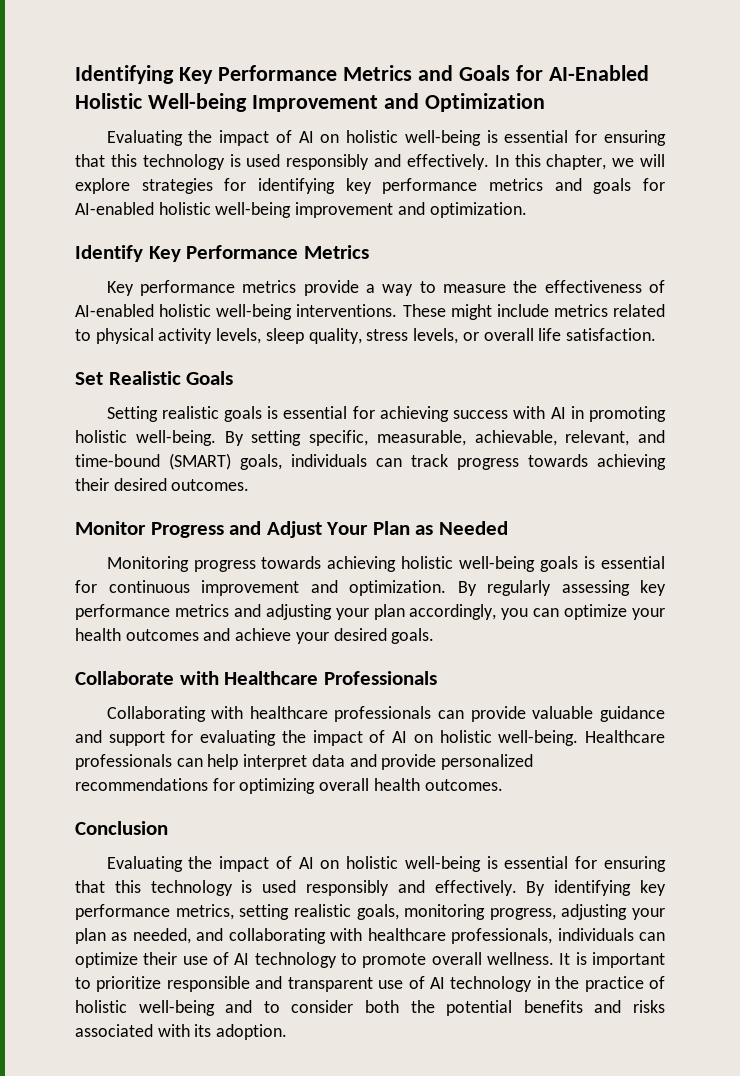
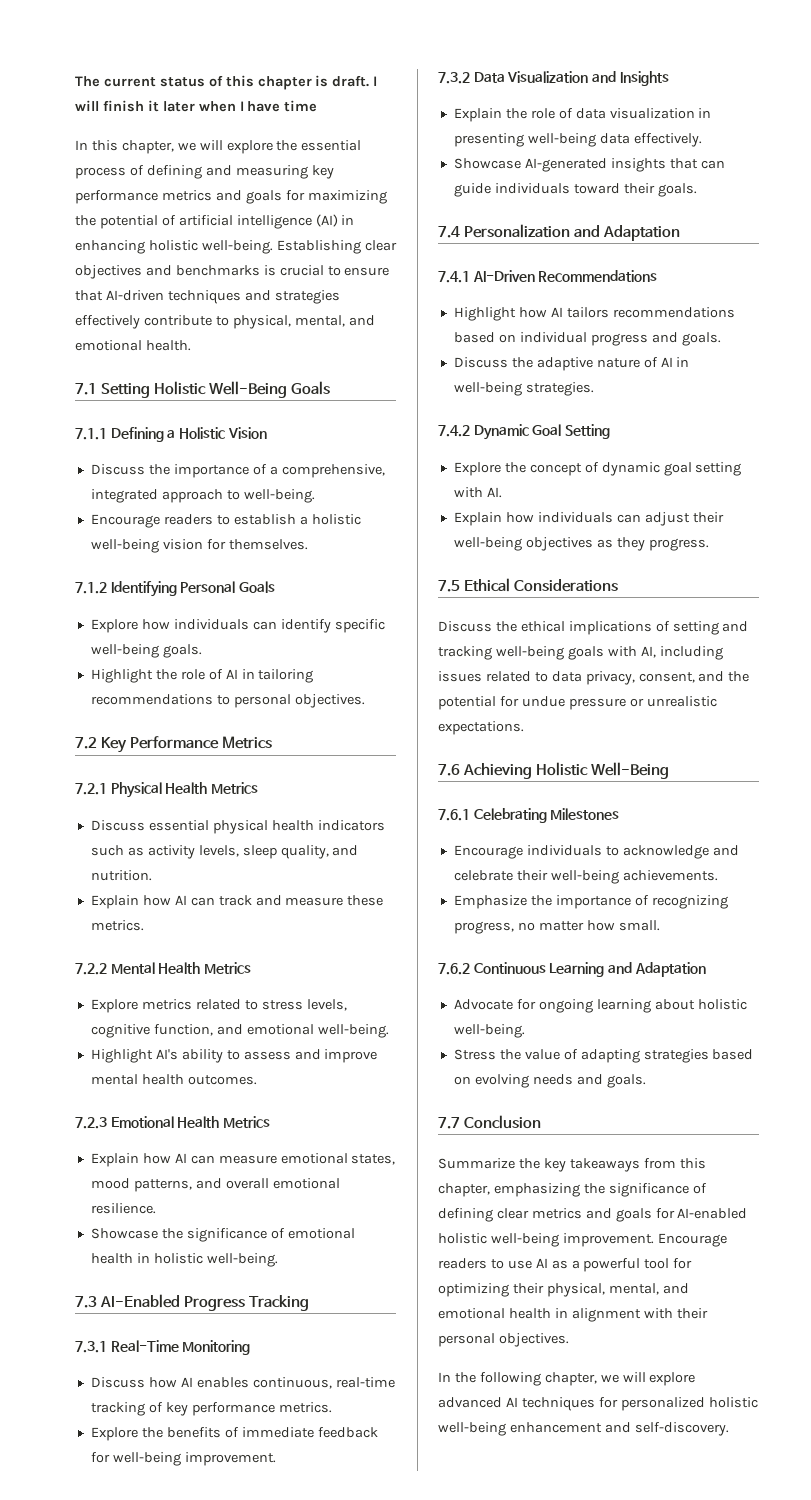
- Identifying Key Performance Metrics and Goals for AI-Enabled Holistic Well-being Improvement and Optimization
- Evaluating the impact of AI on holistic well-being is essential for ensuring that this technology is used responsibly and effectively. In this chapter, we will explore strategies for identifying key performance metrics and goals for AI-enabled holistic well-being improvement and optimization.
- Identify Key Performance Metrics
- Key performance metrics provide a way to measure the effectiveness of AI-enabled holistic well-being interventions. These might include metrics related to physical activity levels, sleep quality, stress levels, or overall life satisfaction.
- Set Realistic Goals
- Setting realistic goals is essential for achieving success with AI in promoting holistic well-being. By setting specific, measurable, achievable, relevant, and time-bound (SMART) goals, individuals can track progress towards achieving their desired outcomes.
- Monitor Progress and Adjust Your Plan as Needed
- Monitoring progress towards achieving holistic well-being goals is essential for continuous improvement and optimization. By regularly assessing key performance metrics and adjusting your plan accordingly, you can optimize your health outcomes and achieve your desired goals.
- Collaborate with Healthcare Professionals
- Collaborating with healthcare professionals can provide valuable guidance and support for evaluating the impact of AI on holistic well-being. Healthcare professionals can help interpret data and provide personalized recommendations for optimizing overall health outcomes.
- Conclusion
- Evaluating the impact of AI on holistic well-being is essential for ensuring that this technology is used responsibly and effectively. By identifying key performance metrics, setting realistic goals, monitoring progress, adjusting your plan as needed, and collaborating with healthcare professionals, individuals can optimize their use of AI technology to promote overall wellness. It is important to prioritize responsible and transparent use of AI technology in the practice of holistic well-being and to consider both the potential benefits and risks associated with its adoption.
+ The current status of this chapter is draft. I will finish it later when I have time
+ In this chapter, we will explore the essential process of defining and measuring key performance metrics and goals for maximizing the potential of artificial intelligence (AI) in enhancing holistic well-being. Establishing clear objectives and benchmarks is crucial to ensure that AI-driven techniques and strategies effectively contribute to physical, mental, and emotional health.
+ 7.1 Setting Holistic Well-Being Goals
+ 7.1.1 Defining a Holistic Vision
+ Discuss the importance of a comprehensive, integrated approach to well-being.
+ Encourage readers to establish a holistic well-being vision for themselves.
+ 7.1.2 Identifying Personal Goals
+ Explore how individuals can identify specific well-being goals.
+ Highlight the role of AI in tailoring recommendations to personal objectives.
+ 7.2 Key Performance Metrics
+ 7.2.1 Physical Health Metrics
+ Discuss essential physical health indicators such as activity levels, sleep quality, and nutrition.
+ Explain how AI can track and measure these metrics.
+ 7.2.2 Mental Health Metrics
+ Explore metrics related to stress levels, cognitive function, and emotional well-being.
+ Highlight AI's ability to assess and improve mental health outcomes.
+ 7.2.3 Emotional Health Metrics
+ Explain how AI can measure emotional states, mood patterns, and overall emotional resilience.
+ Showcase the significance of emotional health in holistic well-being.
+ 7.3 AI-Enabled Progress Tracking
+ 7.3.1 Real-Time Monitoring
+ Discuss how AI enables continuous, real-time tracking of key performance metrics.
+ Explore the benefits of immediate feedback for well-being improvement.
+ 7.3.2 Data Visualization and Insights
+ Explain the role of data visualization in presenting well-being data effectively.
+ Showcase AI-generated insights that can guide individuals toward their goals.
+ 7.4 Personalization and Adaptation
+ 7.4.1 AI-Driven Recommendations
+ Highlight how AI tailors recommendations based on individual progress and goals.
+ Discuss the adaptive nature of AI in well-being strategies.
+ 7.4.2 Dynamic Goal Setting
+ Explore the concept of dynamic goal setting with AI.
+ Explain how individuals can adjust their well-being objectives as they progress.
+ 7.5 Ethical Considerations
+ Discuss the ethical implications of setting and tracking well-being goals with AI, including issues related to data privacy, consent, and the potential for undue pressure or unrealistic expectations.
+ 7.6 Achieving Holistic Well-Being
+ 7.6.1 Celebrating Milestones
+ Encourage individuals to acknowledge and celebrate their well-being achievements.
+ Emphasize the importance of recognizing progress, no matter how small.
+ 7.6.2 Continuous Learning and Adaptation
+ Advocate for ongoing learning about holistic well-being.
+ Stress the value of adapting strategies based on evolving needs and goals.
+ 7.7 Conclusion
+ Summarize the key takeaways from this chapter, emphasizing the significance of defining clear metrics and goals for AI-enabled holistic well-being improvement. Encourage readers to use AI as a powerful tool for optimizing their physical, mental, and emotional health in alignment with their personal objectives.
+ In the following chapter, we will explore advanced AI techniques for personalized holistic well-being enhancement and self-discovery.

